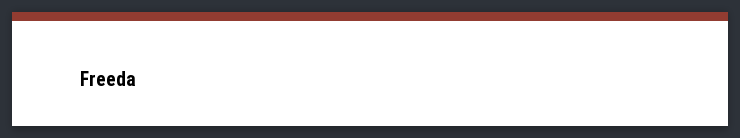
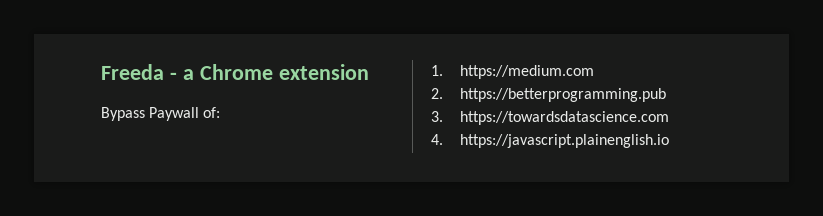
- Freeda
+ Freeda - a Chrome extension
+ Bypass Paywall of:
+ 1. https://medium.com
+ 2. https://betterprogramming.pub
+ 3. https://towardsdatascience.com
+ 4. https://javascript.plainenglish.io

